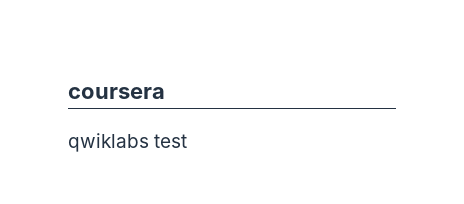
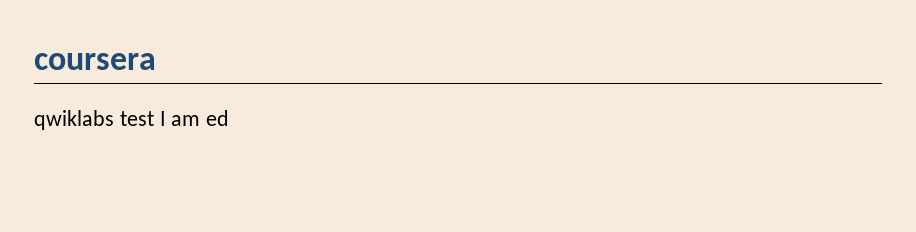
- qwiklabs test
+ qwiklabs test I am ed

